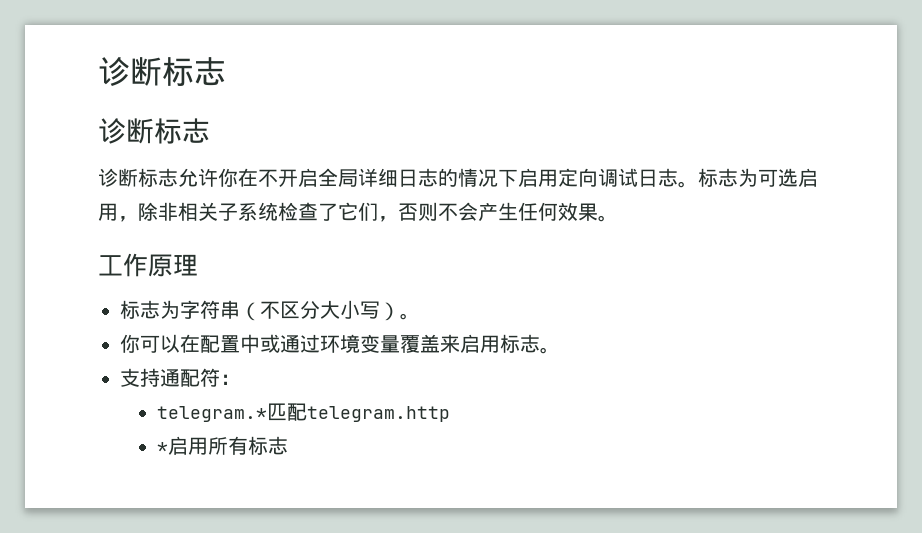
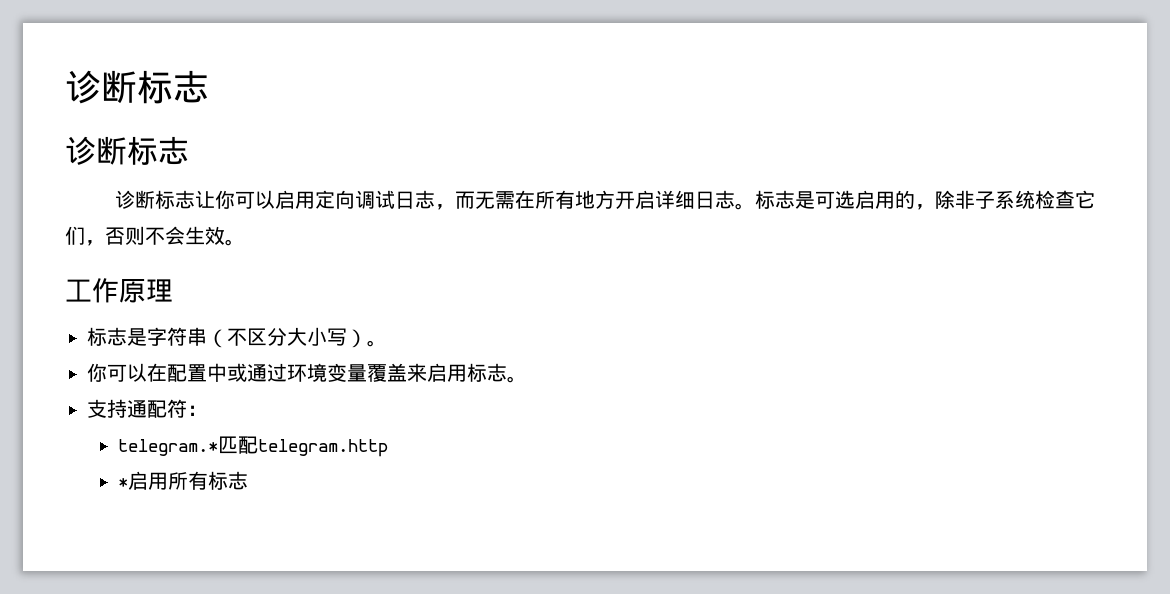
- 诊断标志允许你在不开启全局详细日志的情况下启用定向调试日志。标志为可选启用，除非相关子系统检查了它们，否则不会产生任何效果。
+ 诊断标志让你可以启用定向调试日志，而无需在所有地方开启详细日志。标志是可选启用的，除非子系统检查它们，否则不会生效。
- 标志为字符串（不区分大小写）。
+ 标志是字符串（不区分大小写）。

